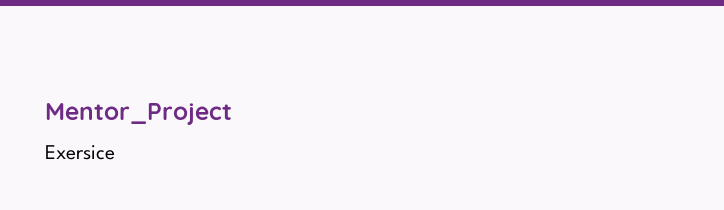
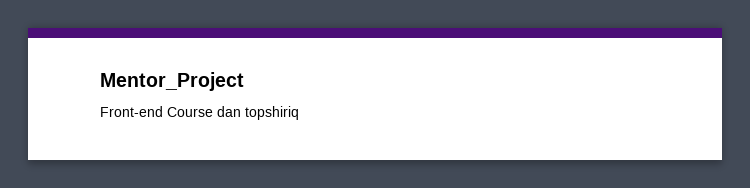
- Exersice
+ Front-end Course dan topshiriq

